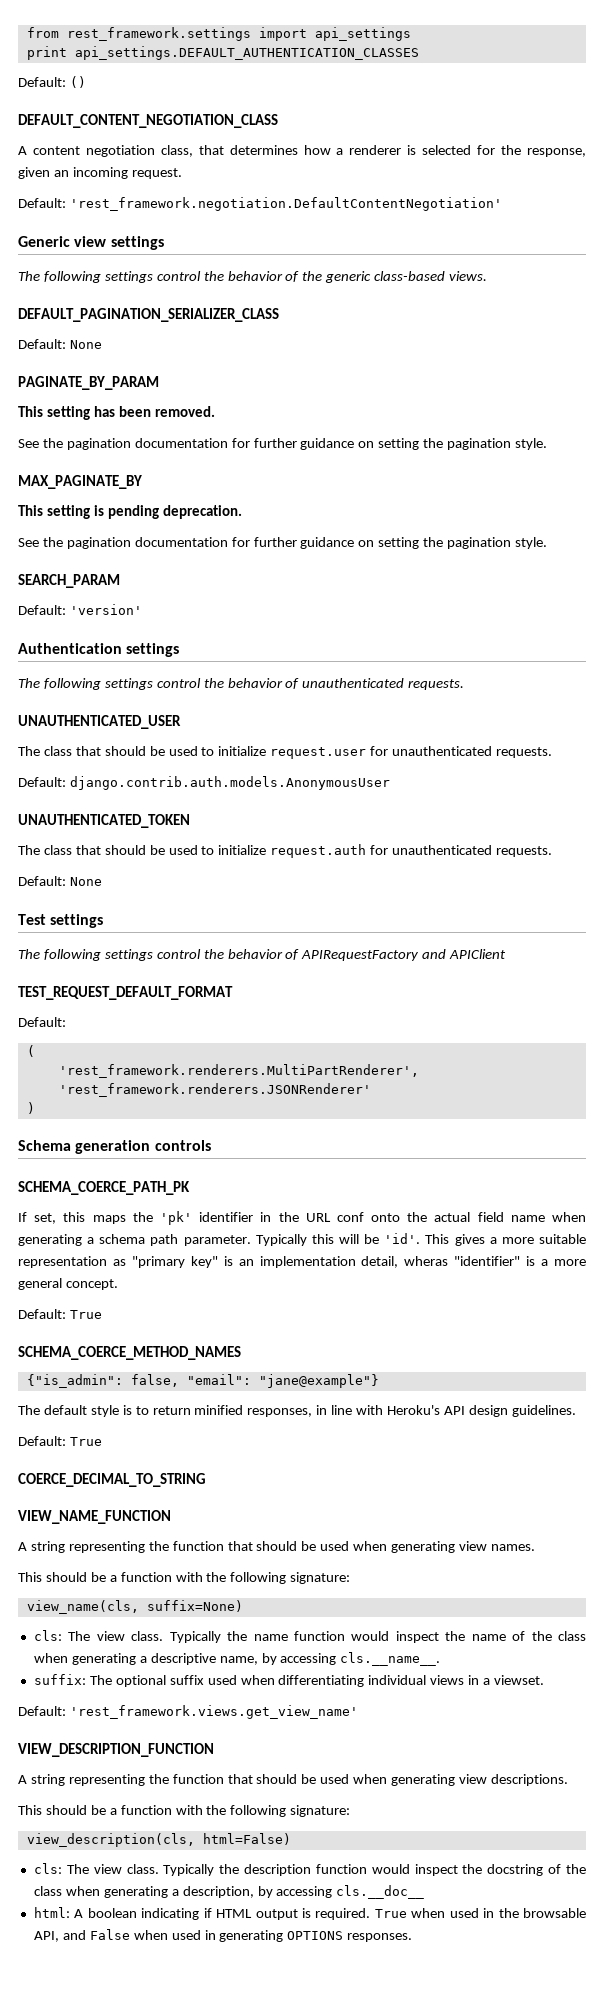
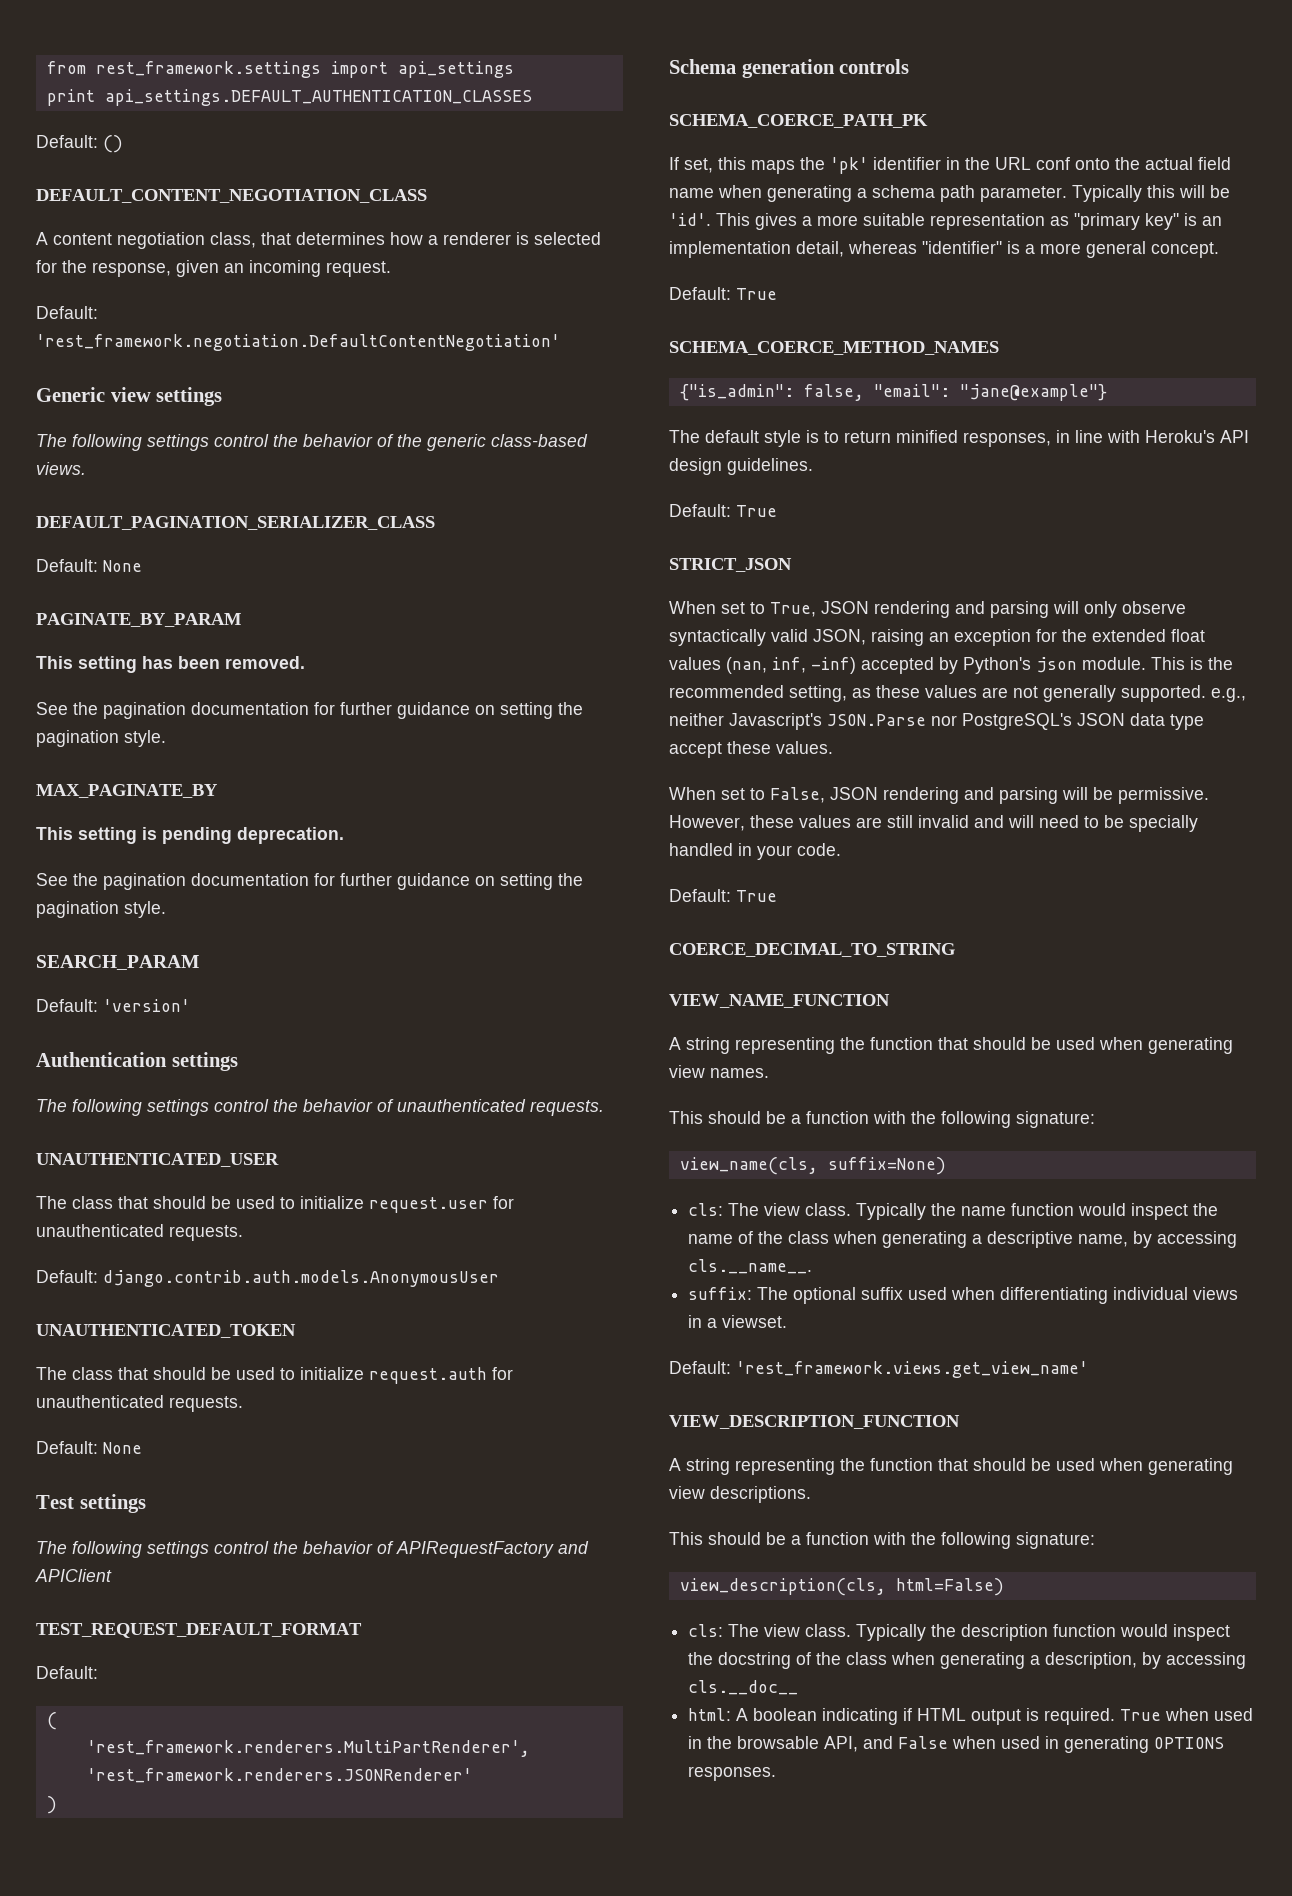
- This gives a more suitable representation as "primary key" is an implementation detail, wheras "identifier" is a more general concept.
+ This gives a more suitable representation as "primary key" is an implementation detail, whereas "identifier" is a more general concept.
+ STRICT_JSON
+ When set to True, JSON rendering and parsing will only observe syntactically valid JSON, raising an exception for the extended float values (nan, inf, -inf) accepted by Python's json module. This is the recommended setting, as these values are not generally supported. e.g., neither Javascript's JSON.Parse nor PostgreSQL's JSON data type accept these values.
+ When set to False, JSON rendering and parsing will be permissive. However, these values are still invalid and will need to be specially handled in your code.
+ Default: True

